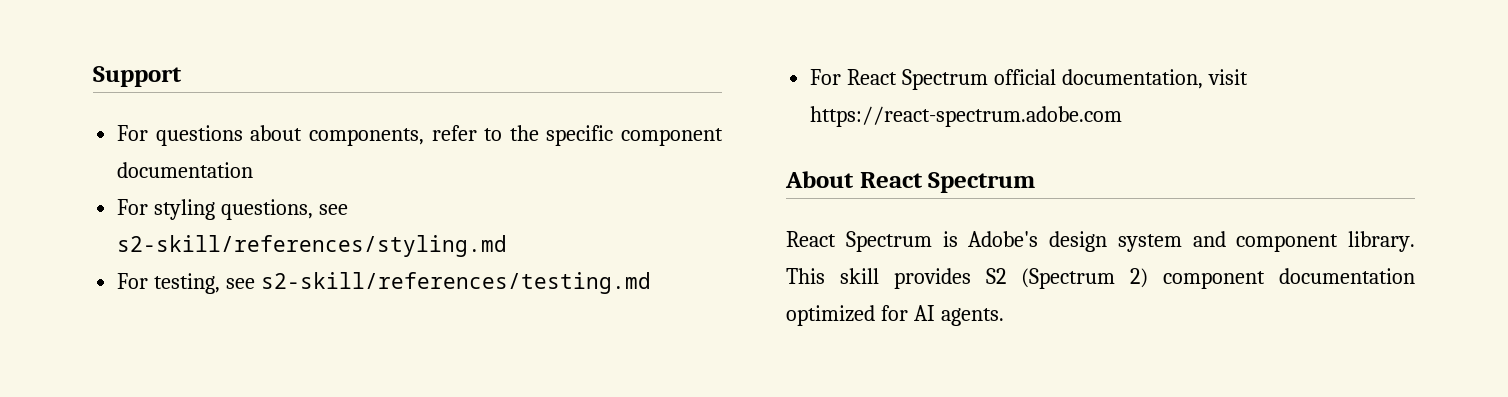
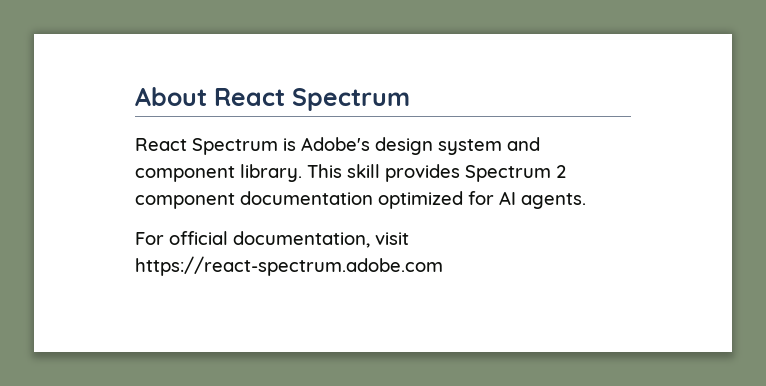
- Support
- For questions about components, refer to the specific component documentation
- For styling questions, see s2-skill/references/styling.md
- For testing, see s2-skill/references/testing.md
- For React Spectrum official documentation, visit https://react-spectrum.adobe.com
- This skill provides S2 (Spectrum 2) component documentation optimized for AI agents.
+ This skill provides Spectrum 2 component documentation optimized for AI agents.
+ For official documentation, visit https://react-spectrum.adobe.com

